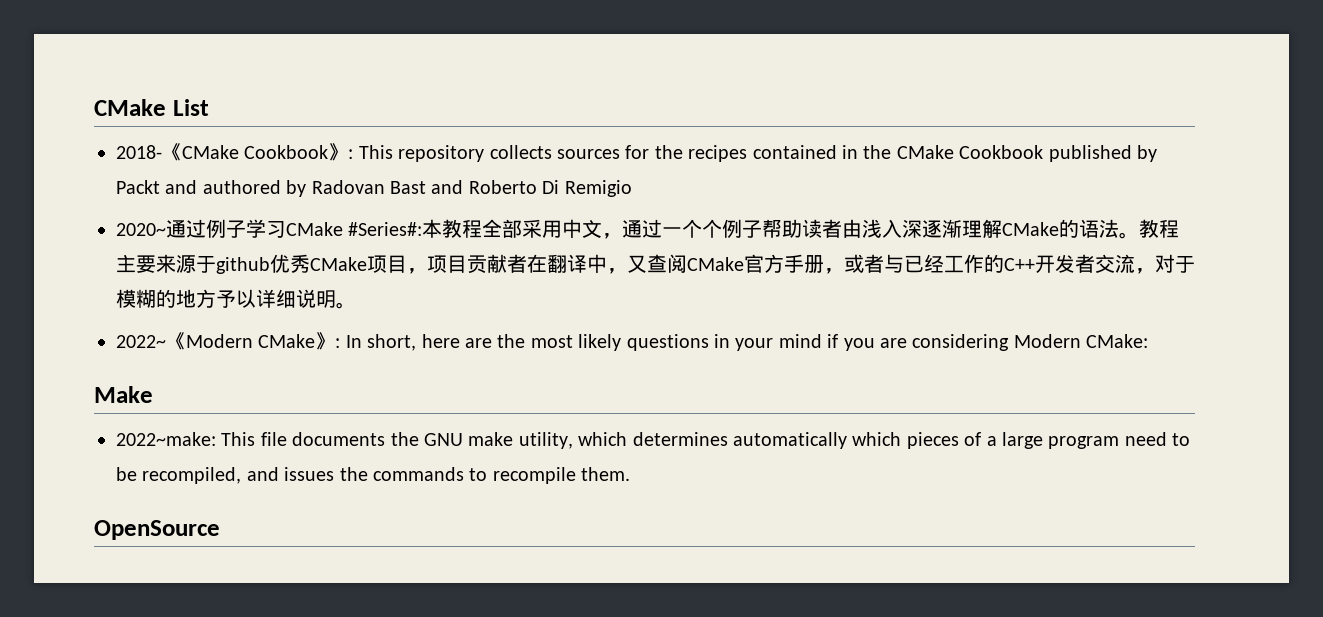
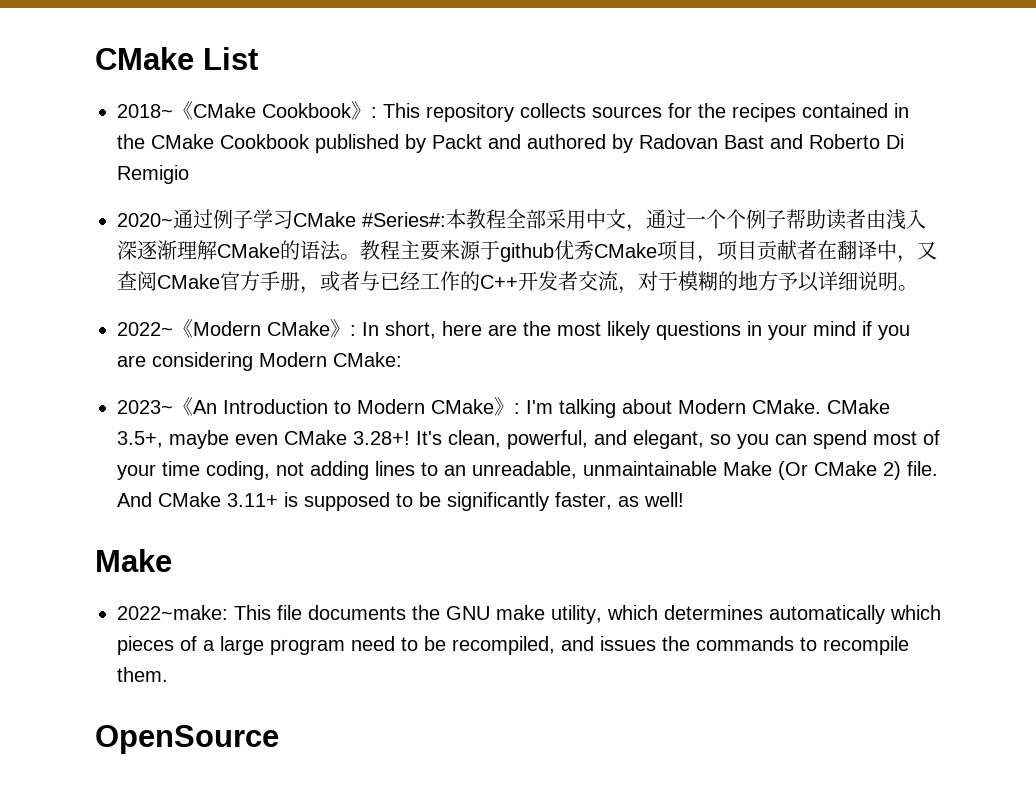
- 2018-《CMake Cookbook》: This repository collects sources for the recipes contained in the CMake Cookbook published by Packt and authored by Radovan Bast and Roberto Di Remigio
+ 2018~《CMake Cookbook》: This repository collects sources for the recipes contained in the CMake Cookbook published by Packt and authored by Radovan Bast and Roberto Di Remigio
+ 2023~《An Introduction to Modern CMake》: I'm talking about Modern CMake. CMake 3.5+, maybe even CMake 3.28+! It's clean, powerful, and elegant, so you can spend most of your time coding, not adding lines to an unreadable, unmaintainable Make (Or CMake 2) file. And CMake 3.11+ is supposed to be significantly faster, as well!

